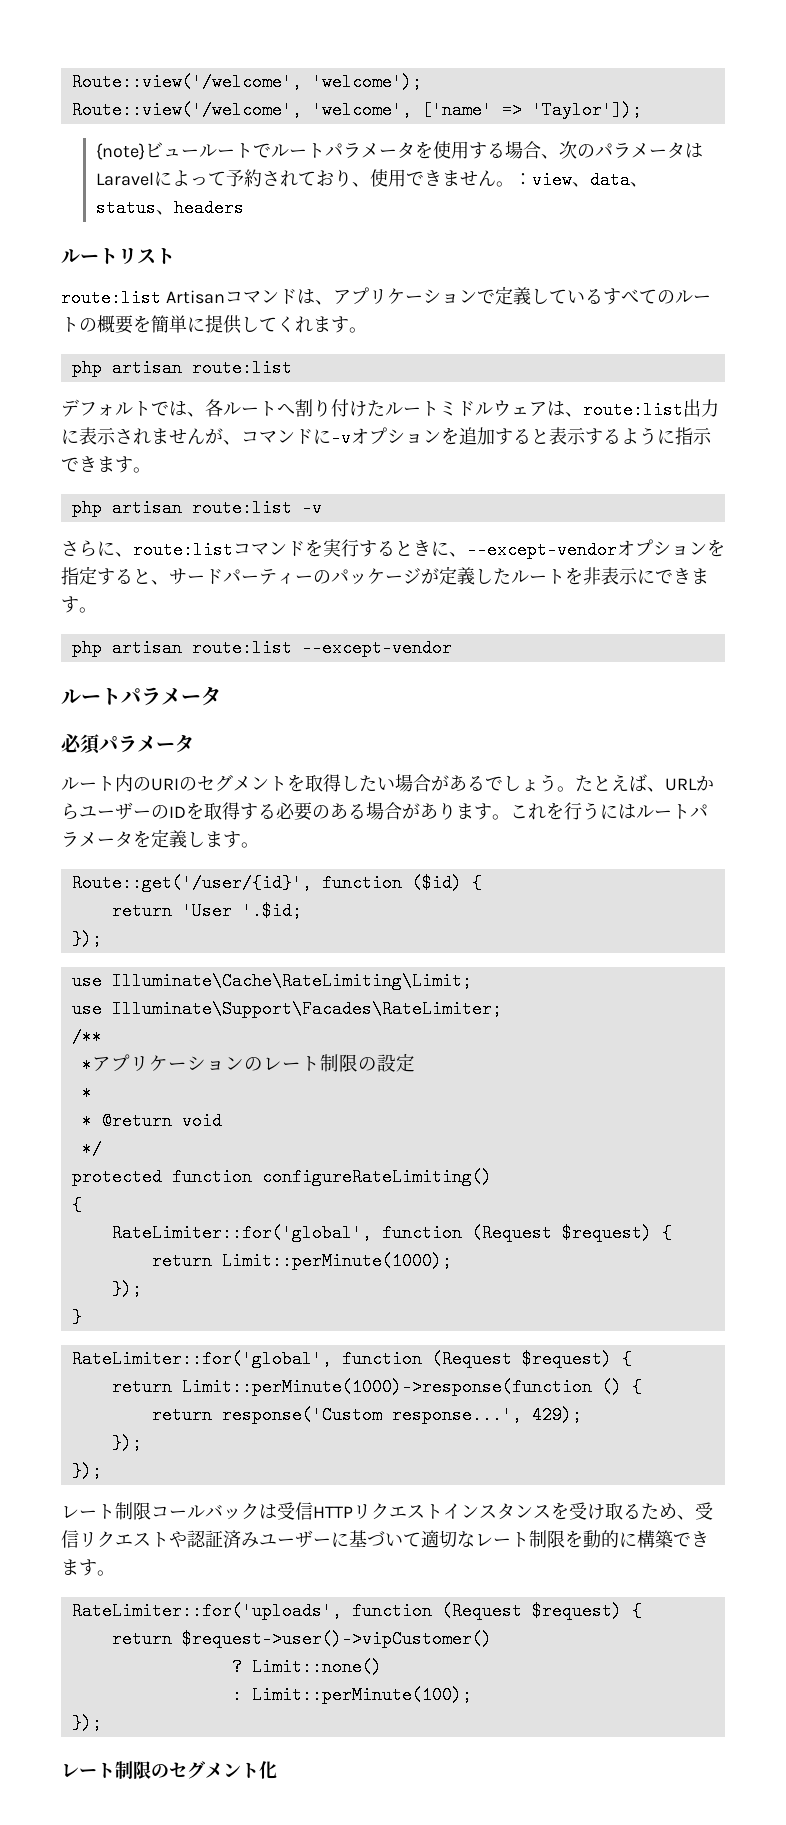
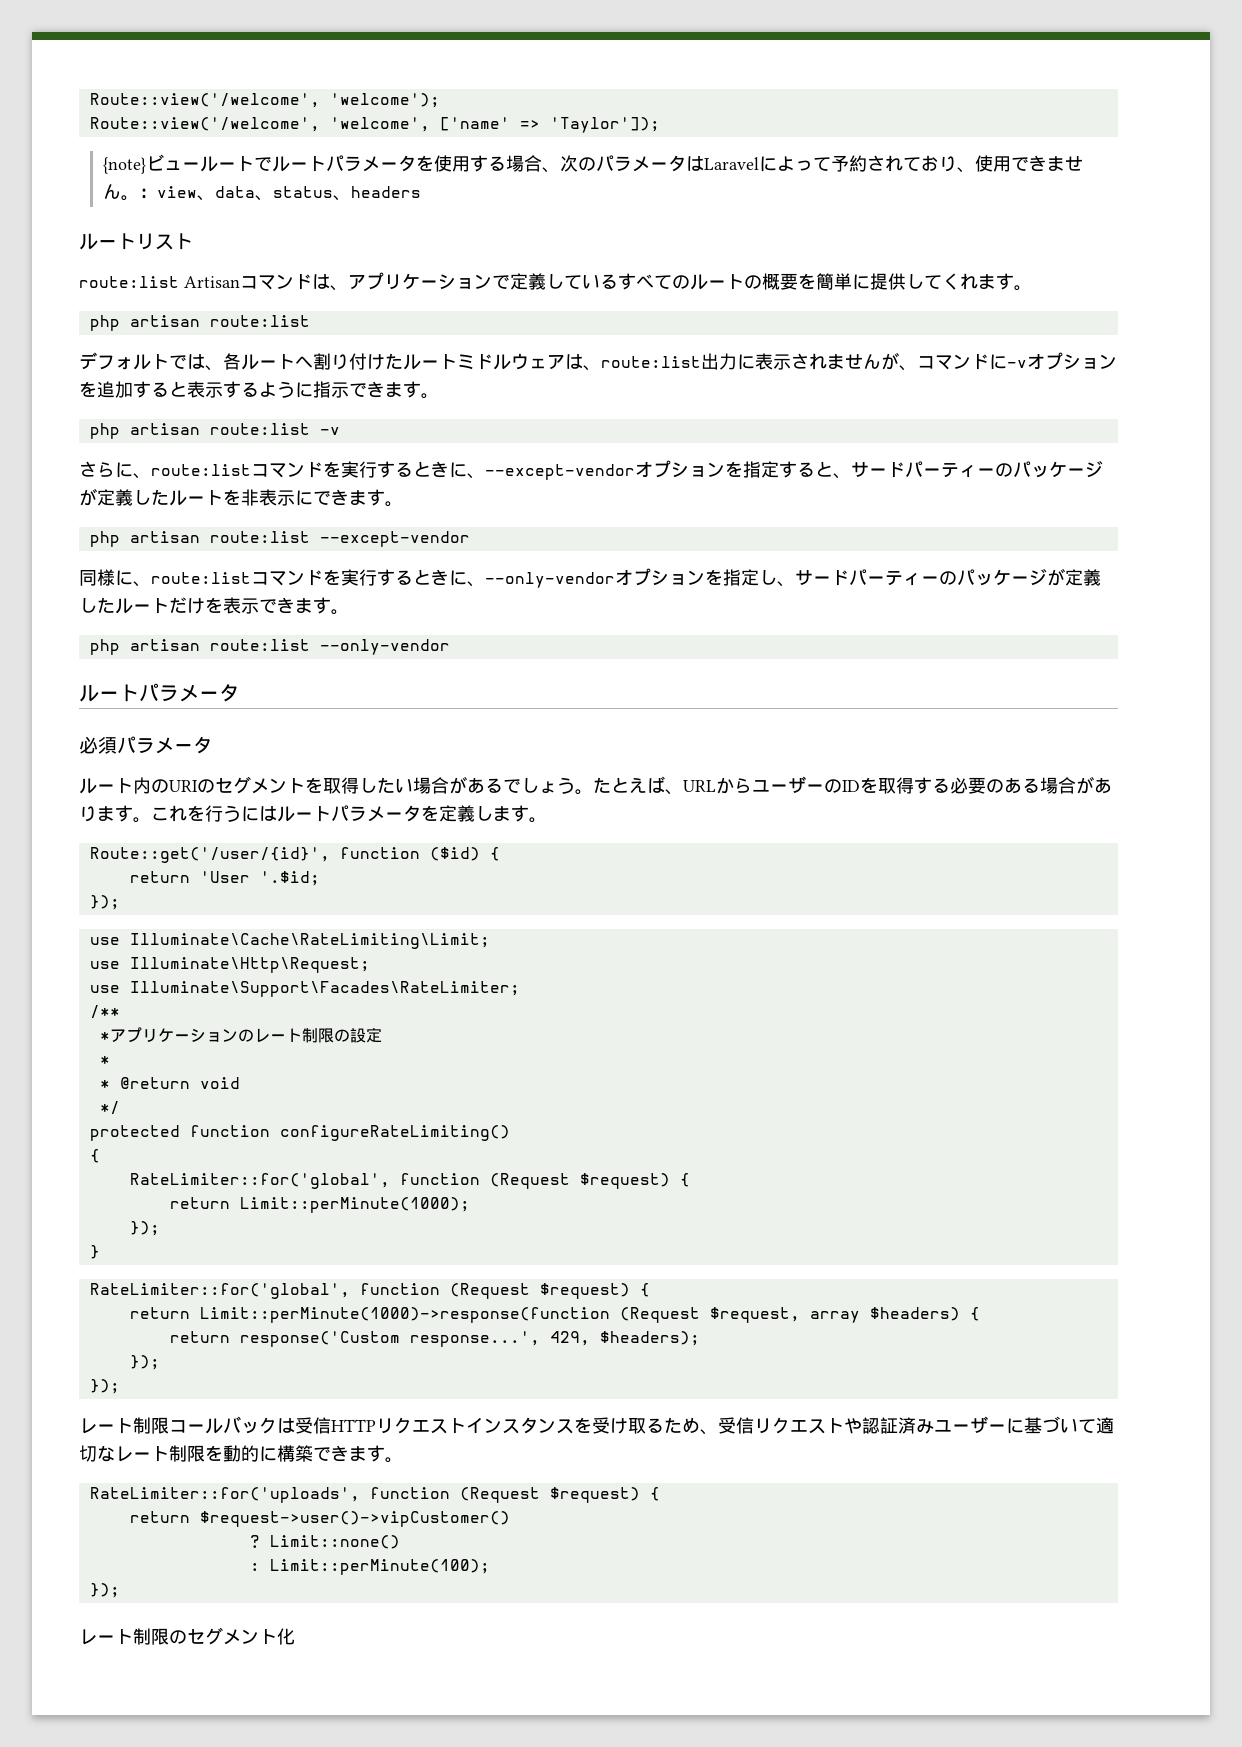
+ 同様に、route:listコマンドを実行するときに、--only-vendorオプションを指定し、サードパーティーのパッケージが定義したルートだけを表示できます。
+ php artisan route:list --only-vendor
+ use Illuminate\Http\Request;
- return Limit::perMinute(1000)->response(function () {
+ return Limit::perMinute(1000)->response(function (Request $request, array $headers) {
- return response('Custom response...', 429);
+ return response('Custom response...', 429, $headers);

